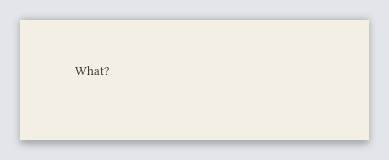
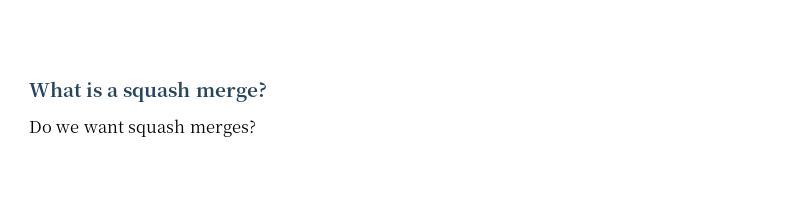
- What?
+ What is a squash merge?
+ Do we want squash merges?

